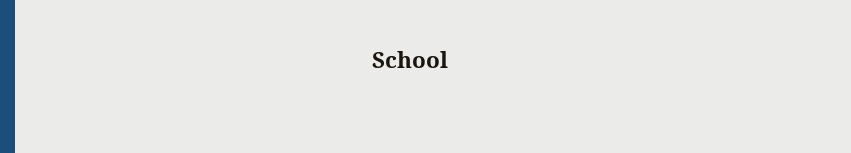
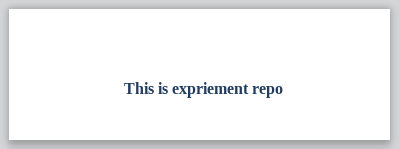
- School
+ This is expriement repo

